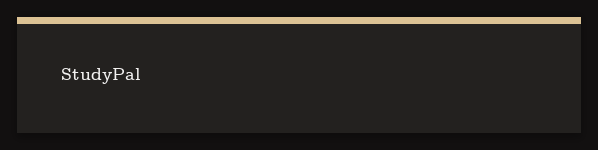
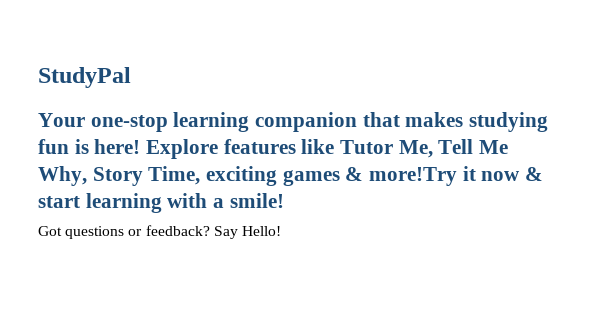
+ Your one-stop learning companion that makes studying fun is here! Explore features like Tutor Me, Tell Me Why, Story Time, exciting games & more!Try it now & start learning with a smile!
+ Got questions or feedback? Say Hello!

